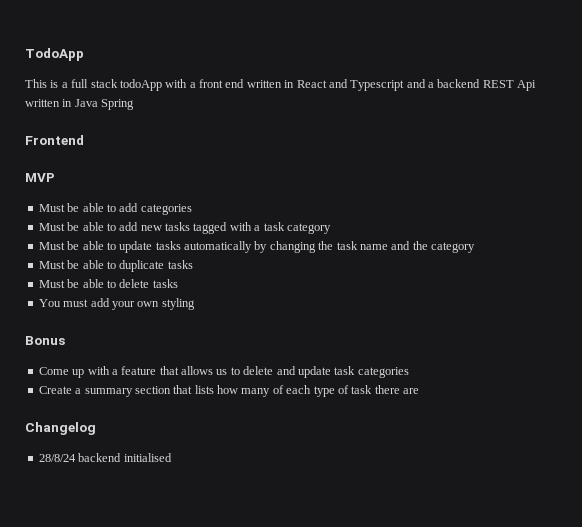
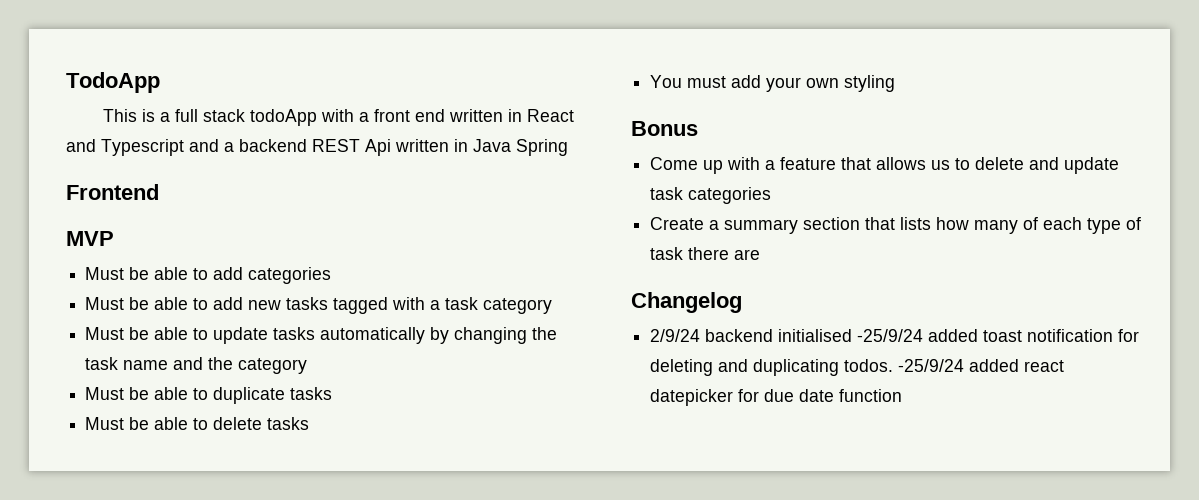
- 28/8/24 backend initialised
+ 2/9/24 backend initialised -25/9/24 added toast notification for deleting and duplicating todos. -25/9/24 added react datepicker for due date function

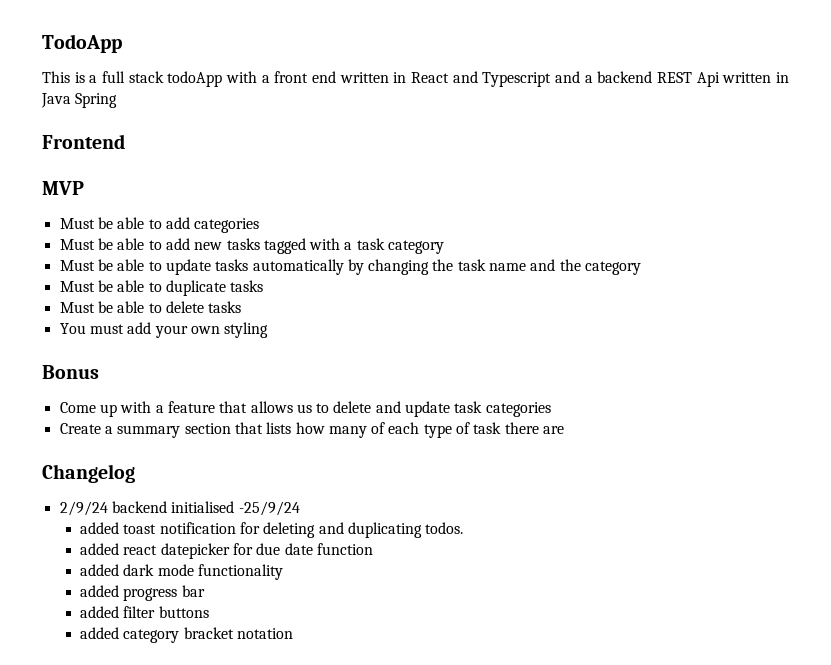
- 2/9/24 backend initialised -25/9/24 added toast notification for deleting and duplicating todos. -25/9/24 added react datepicker for due date function
+ 2/9/24 backend initialised -25/9/24
+ added toast notification for deleting and duplicating todos.
+ added react datepicker for due date function
+ added dark mode functionality
+ added progress bar
+ added filter buttons
+ added category bracket notation

